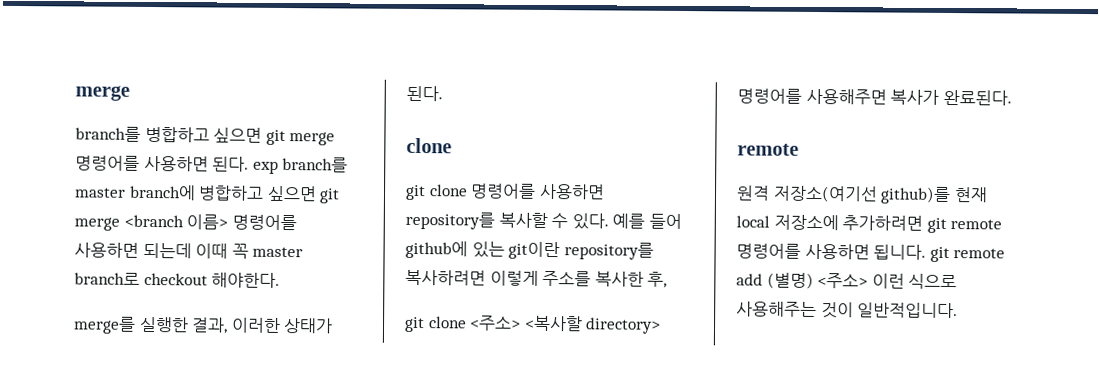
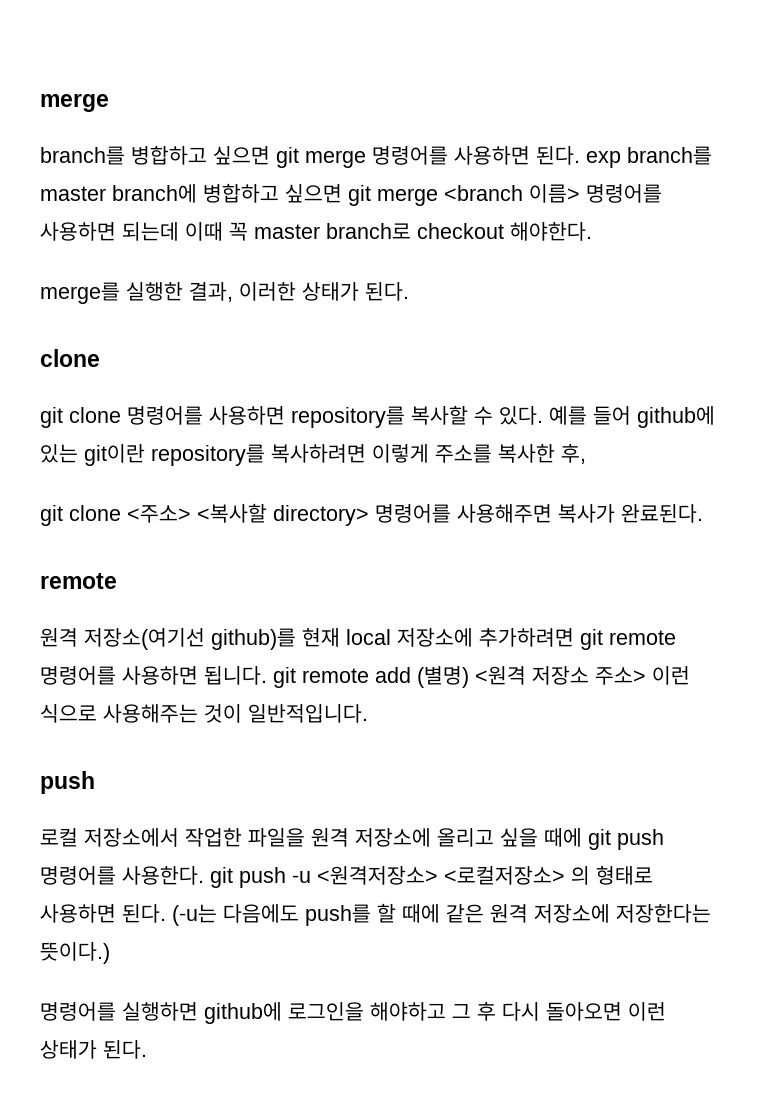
- 원격 저장소(여기선 github)를 현재 local 저장소에 추가하려면 git remote 명령어를 사용하면 됩니다. git remote add (별명) <주소> 이런 식으로 사용해주는 것이 일반적입니다.
+ 원격 저장소(여기선 github)를 현재 local 저장소에 추가하려면 git remote 명령어를 사용하면 됩니다. git remote add (별명) <원격 저장소 주소> 이런 식으로 사용해주는 것이 일반적입니다.
+ push
+ 로컬 저장소에서 작업한 파일을 원격 저장소에 올리고 싶을 때에 git push 명령어를 사용한다. git push -u <원격저장소> <로컬저장소> 의 형태로 사용하면 된다. (-u는 다음에도 push를 할 때에 같은 원격 저장소에 저장한다는 뜻이다.)
+ 명령어를 실행하면 github에 로그인을 해야하고 그 후 다시 돌아오면 이런 상태가 된다.

